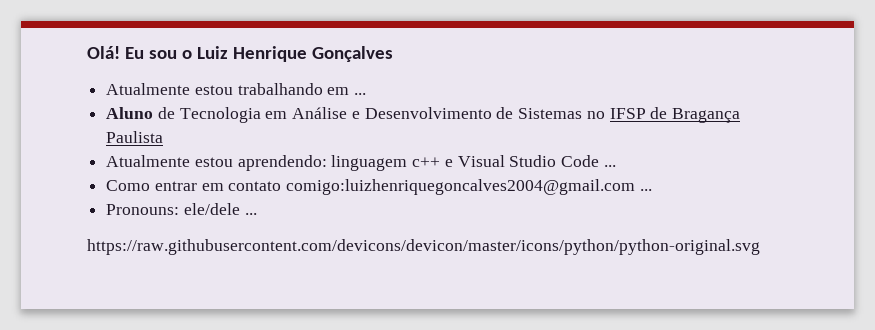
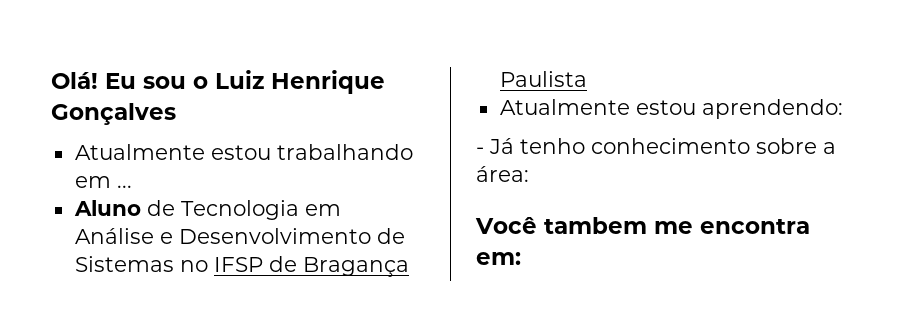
- Atualmente estou aprendendo: linguagem c++ e Visual Studio Code ...
- Como entrar em contato comigo:luizhenriquegoncalves2004@gmail.com ...
- Pronouns: ele/dele ...
- https://raw.githubusercontent.com/devicons/devicon/master/icons/python/python-original.svg
+ Atualmente estou aprendendo:
+ - Já tenho conhecimento sobre a área:
+ Você tambem me encontra em:

